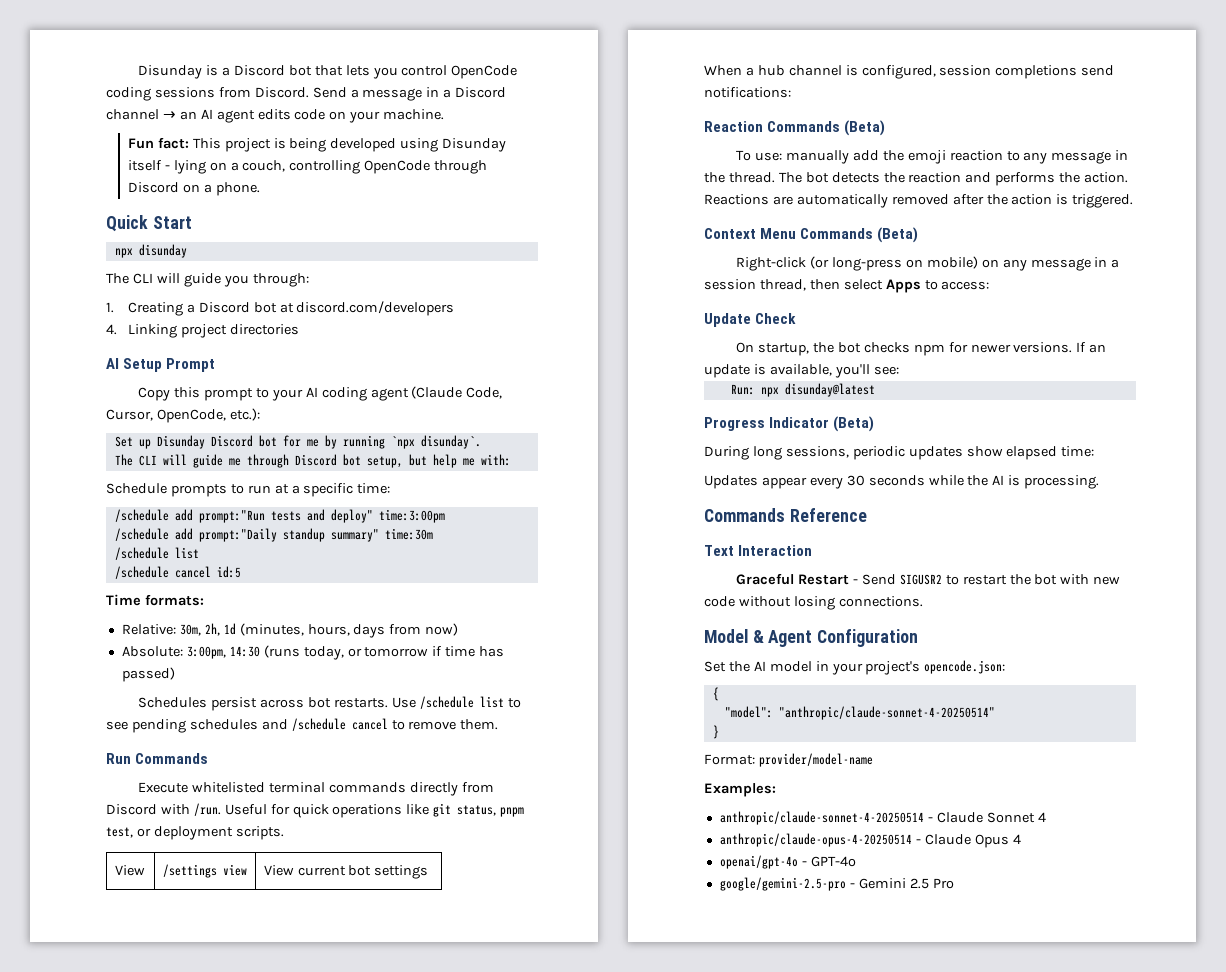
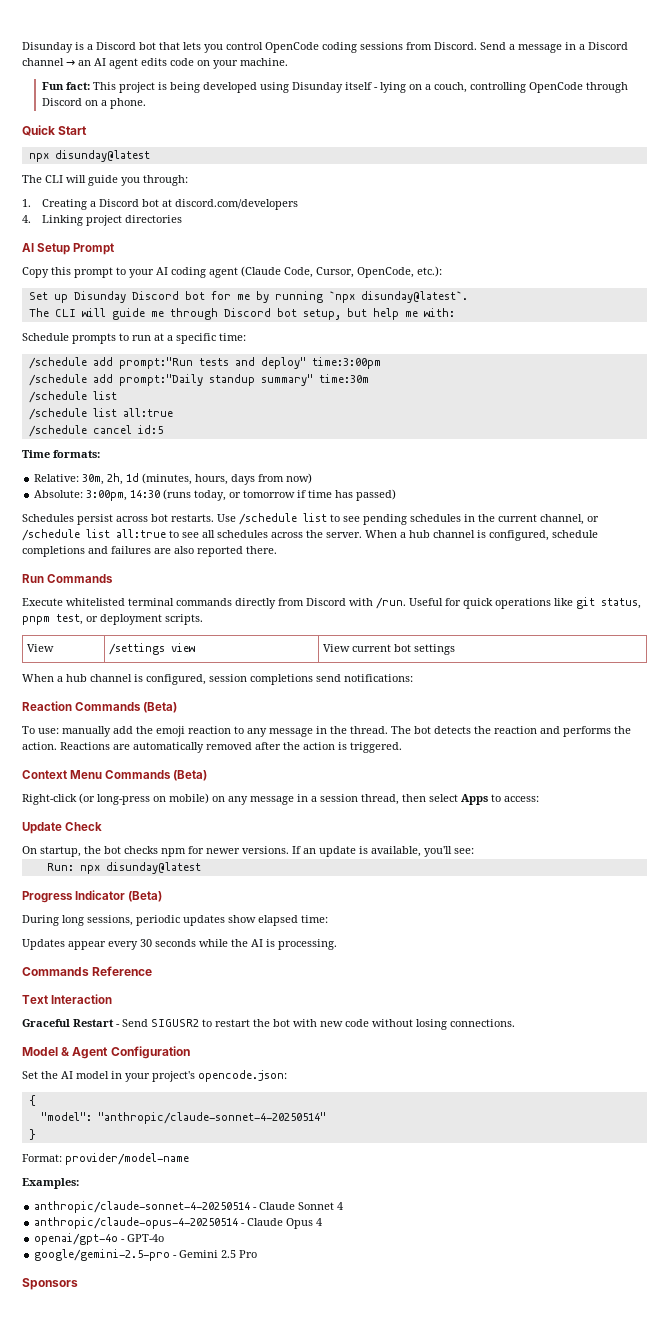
  Quick Start
- npx disunday
+ npx disunday@latest
- Set up Disunday Discord bot for me by running `npx disunday`.
+ Set up Disunday Discord bot for me by running `npx disunday@latest`.
  /schedule add prompt:"Daily standup summary" time:30m
  /schedule list
+ /schedule list all:true
- Use /schedule list to see pending schedules and /schedule cancel to remove them.
+ Use /schedule list to see pending schedules in the current channel, or /schedule list all:true to see all schedules across the server. When a hub channel is configured, schedule completions and failures are also reported there.
+ Sponsors

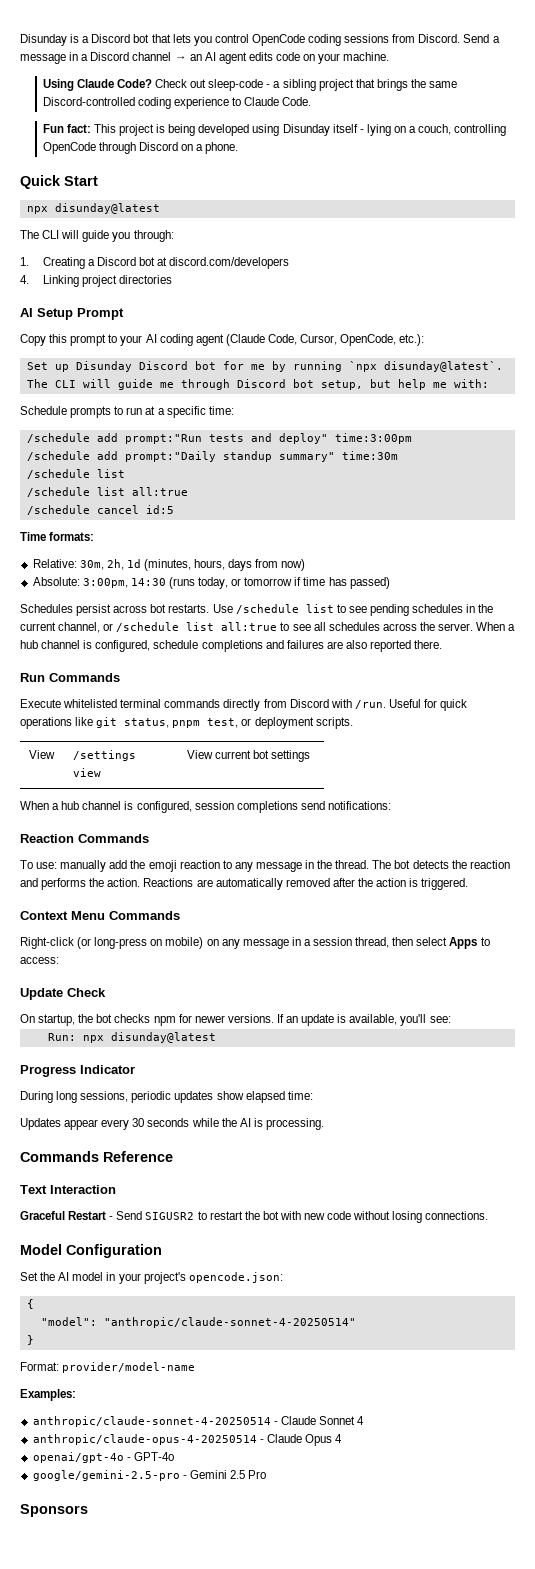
+ Using Claude Code? Check out sleep-code - a sibling project that brings the same Discord-controlled coding experience to Claude Code.
- Reaction Commands (Beta)
+ Reaction Commands
- Context Menu Commands (Beta)
+ Context Menu Commands
- Progress Indicator (Beta)
+ Progress Indicator
- Model & Agent Configuration
+ Model Configuration

